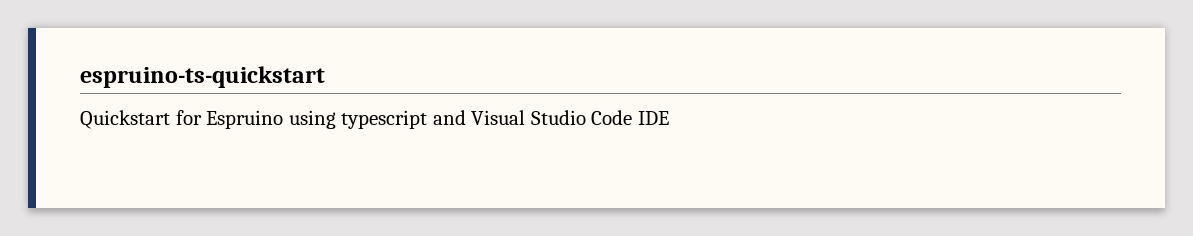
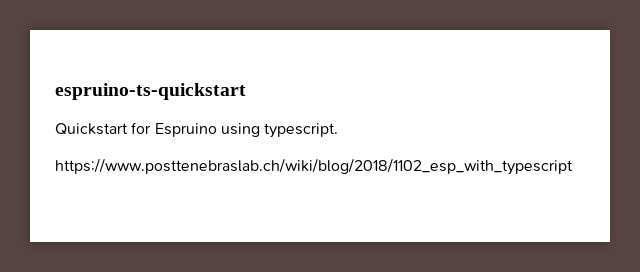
- Quickstart for Espruino using typescript and Visual Studio Code IDE
+ Quickstart for Espruino using typescript.
+ https://www.posttenebraslab.ch/wiki/blog/2018/1102_esp_with_typescript

